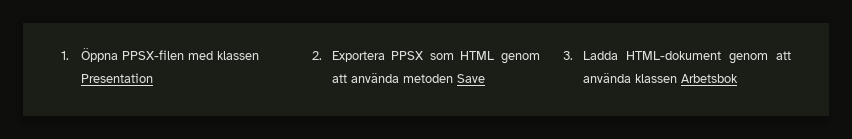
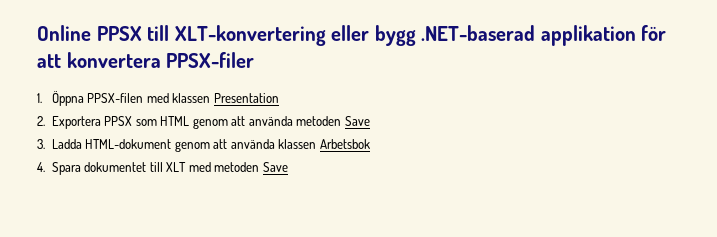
+ Online PPSX till XLT-konvertering eller bygg .NET-baserad applikation för att konvertera PPSX-filer
+ 4. Spara dokumentet till XLT med metoden Save

